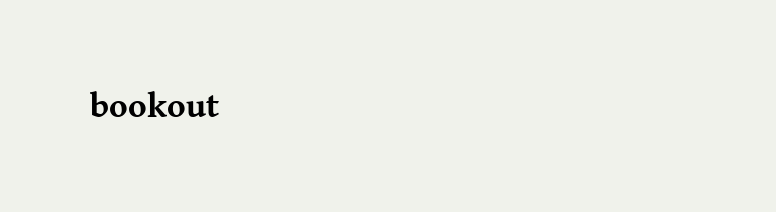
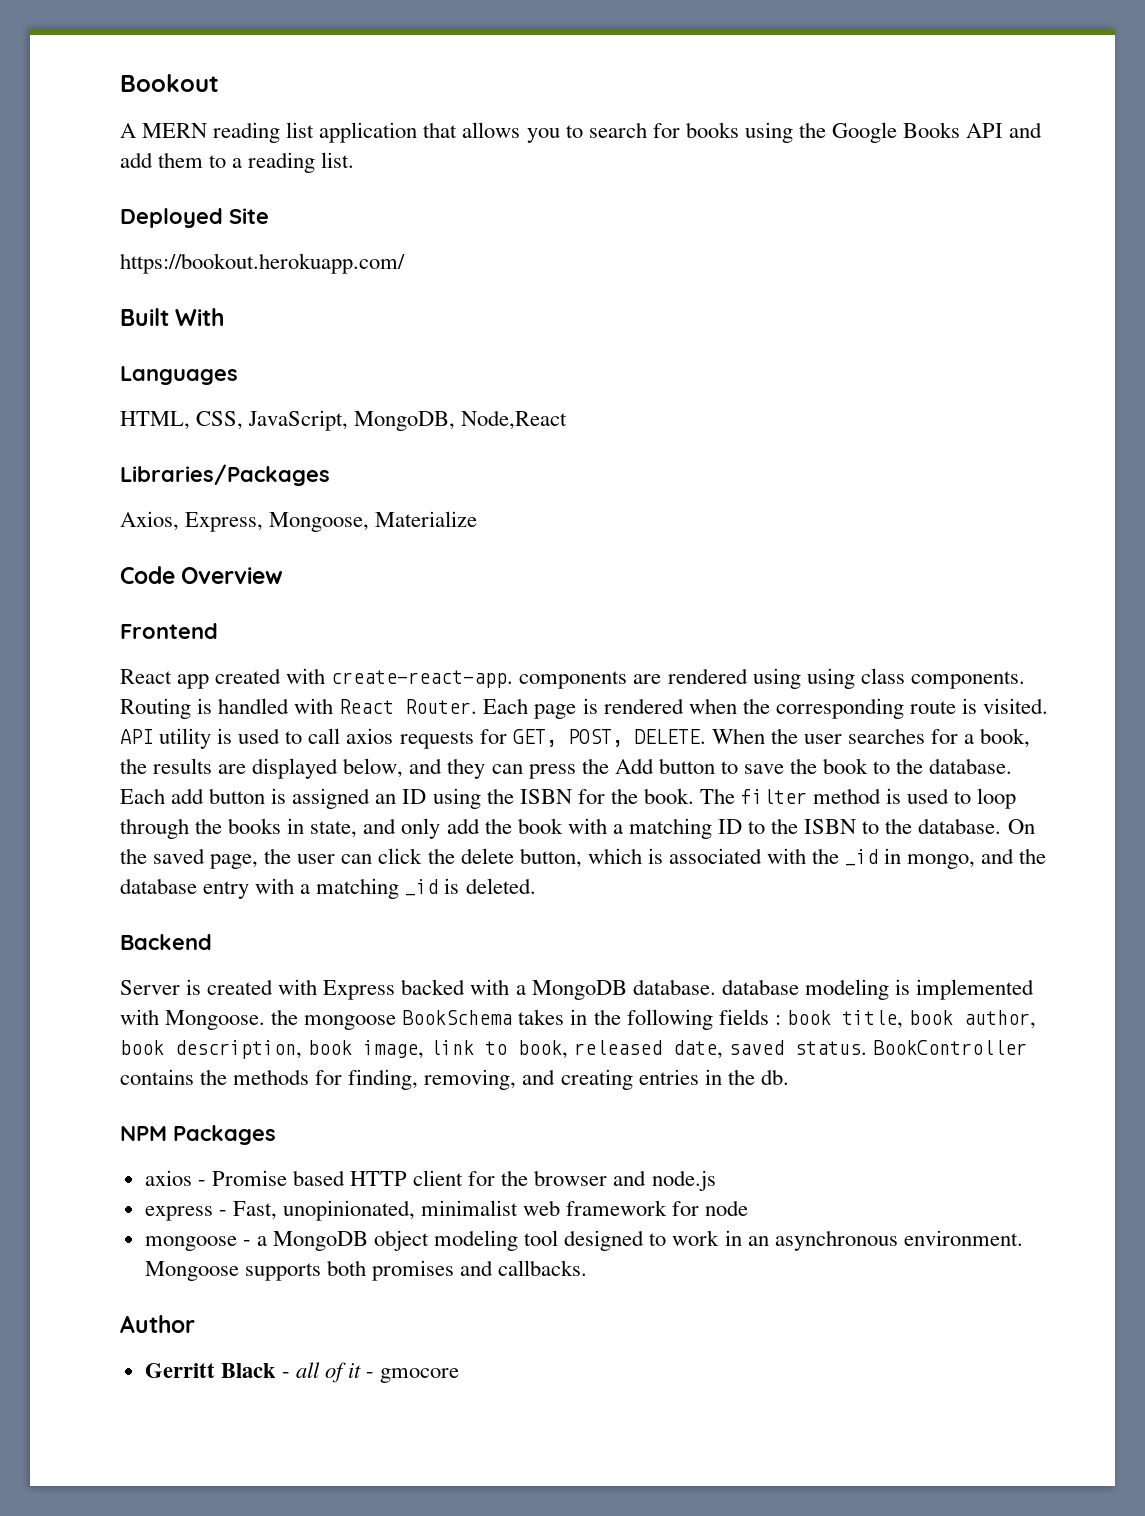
- bookout
+ Bookout
+ A MERN reading list application that allows you to search for books using the Google Books API and add them to a reading list.
+ Deployed Site
+ https://bookout.herokuapp.com/
+ Built With
+ Languages
+ HTML, CSS, JavaScript, MongoDB, Node,React
+ Libraries/Packages
+ Axios, Express, Mongoose, Materialize
+ Code Overview
+ Frontend
+ React app created with create-react-app. components are rendered using using class components. Routing is handled with React Router. Each page is rendered when the corresponding route is visited. API utility is used to call axios requests for GET, POST, DELETE. When the user searches for a book, the results are displayed below, and they can press the Add button to save the book to the database. Each add button is assigned an ID using the ISBN for the book. The filter method is used to loop through the books in state, and only add the book with a matching ID to the ISBN to the database. On the saved page, the user can click the delete button, which is associated with the _id in mongo, and the database entry with a matching _id is deleted.
+ Backend
+ Server is created with Express backed with a MongoDB database. database modeling is implemented with Mongoose. the mongoose BookSchema takes in the following fields : book title, book author, book description, book image, link to book, released date, saved status. BookController contains the methods for finding, removing, and creating entries in the db.
+ NPM Packages
+ axios - Promise based HTTP client for the browser and node.js
+ express - Fast, unopinionated, minimalist web framework for node
+ mongoose - a MongoDB object modeling tool designed to work in an asynchronous environment. Mongoose supports both promises and callbacks.
+ Author
+ Gerritt Black - all of it - gmocore

